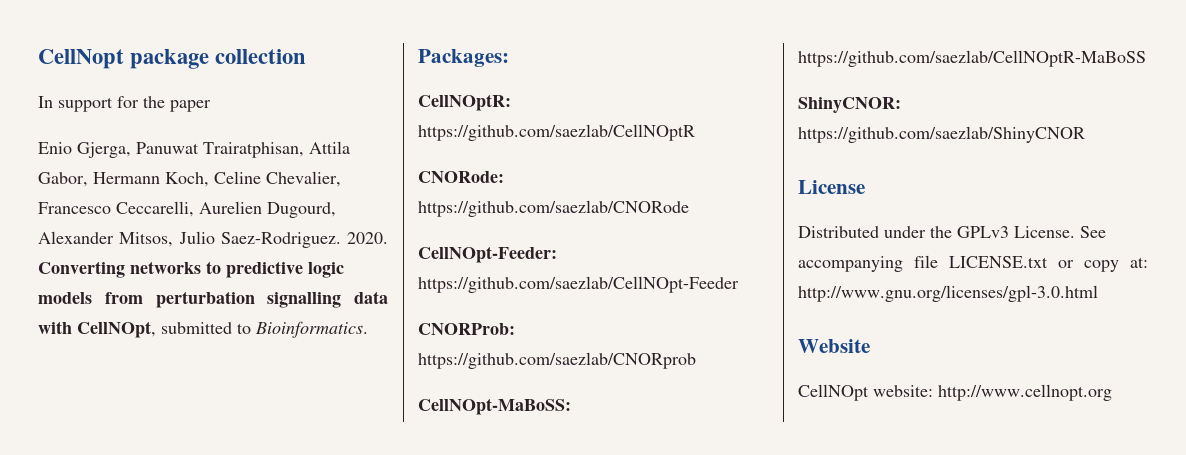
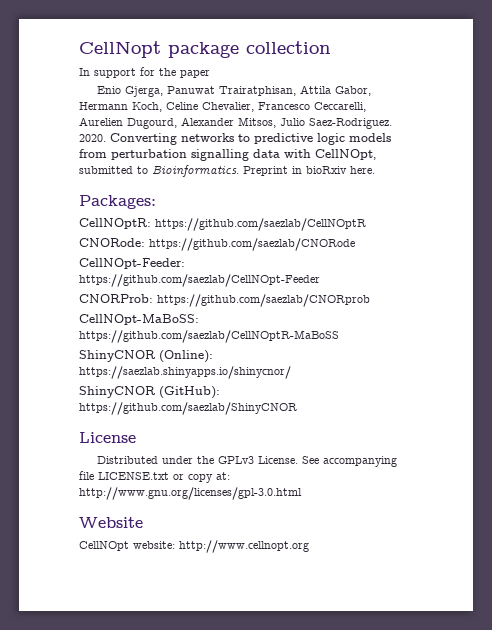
+ Preprint in bioRxiv here.
- ShinyCNOR: https://github.com/saezlab/ShinyCNOR
+ ShinyCNOR (Online): https://saezlab.shinyapps.io/shinycnor/
+ ShinyCNOR (GitHub): https://github.com/saezlab/ShinyCNOR

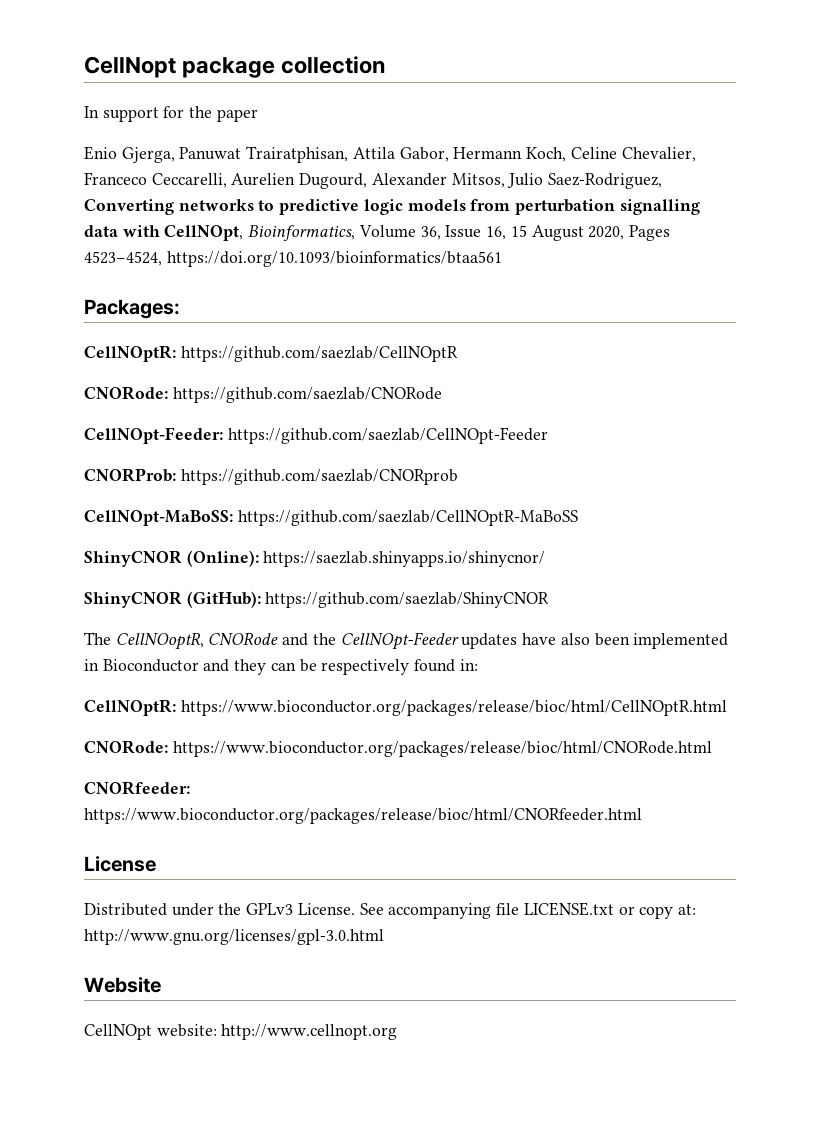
- Enio Gjerga, Panuwat Trairatphisan, Attila Gabor, Hermann Koch, Celine Chevalier, Francesco Ceccarelli, Aurelien Dugourd, Alexander Mitsos, Julio Saez-Rodriguez. 2020. Converting networks to predictive logic models from perturbation signalling data with CellNOpt, submitted to Bioinformatics. Preprint in bioRxiv here.
+ Enio Gjerga, Panuwat Trairatphisan, Attila Gabor, Hermann Koch, Celine Chevalier, Franceco Ceccarelli, Aurelien Dugourd, Alexander Mitsos, Julio Saez-Rodriguez, Converting networks to predictive logic models from perturbation signalling data with CellNOpt, Bioinformatics, Volume 36, Issue 16, 15 August 2020, Pages 4523–4524, https://doi.org/10.1093/bioinformatics/btaa561
+ The CellNOoptR, CNORode and the CellNOpt-Feeder updates have also been implemented in Bioconductor and they can be respectively found in:
+ CellNOptR: https://www.bioconductor.org/packages/release/bioc/html/CellNOptR.html
+ CNORode: https://www.bioconductor.org/packages/release/bioc/html/CNORode.html
+ CNORfeeder: https://www.bioconductor.org/packages/release/bioc/html/CNORfeeder.html

